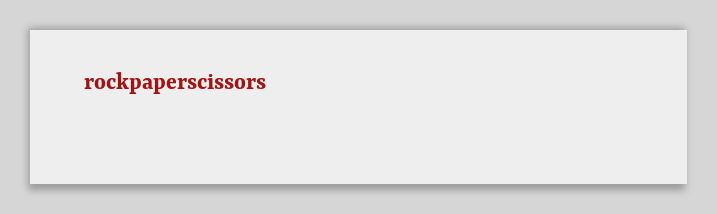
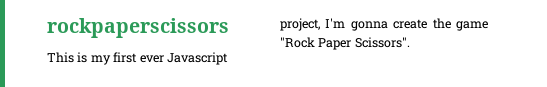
+ This is my first ever Javascript project, I'm gonna create the game "Rock Paper Scissors".

